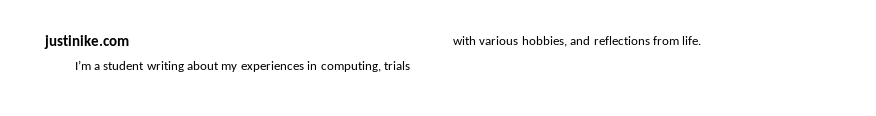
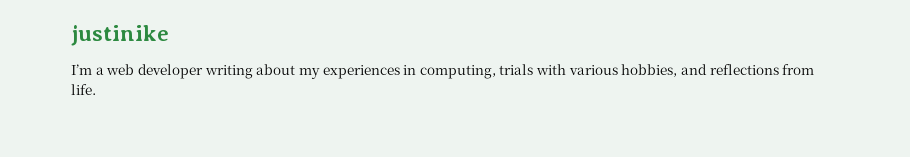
- justinike.com
+ justinike
- I’m a student writing about my experiences in computing, trials with various hobbies, and reflections from life.
+ I’m a web developer writing about my experiences in computing, trials with various hobbies, and reflections from life.

